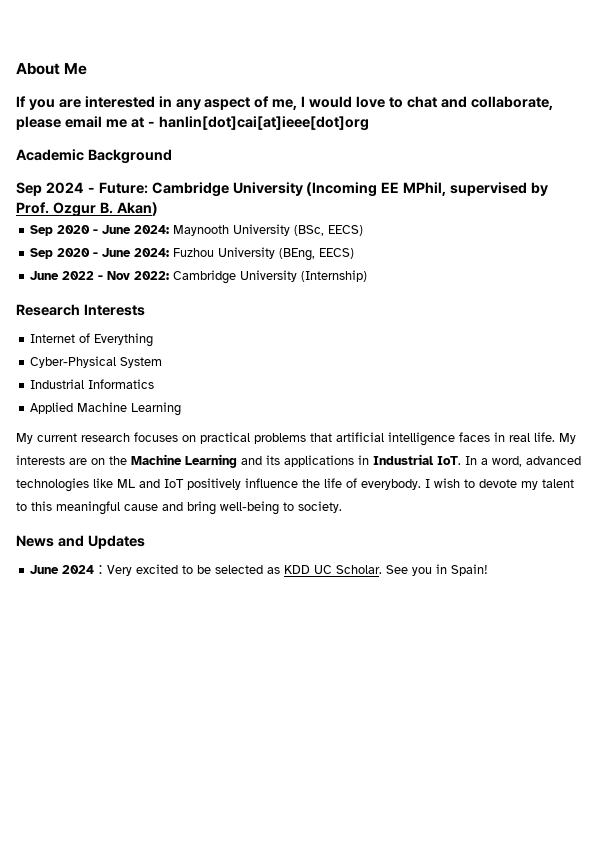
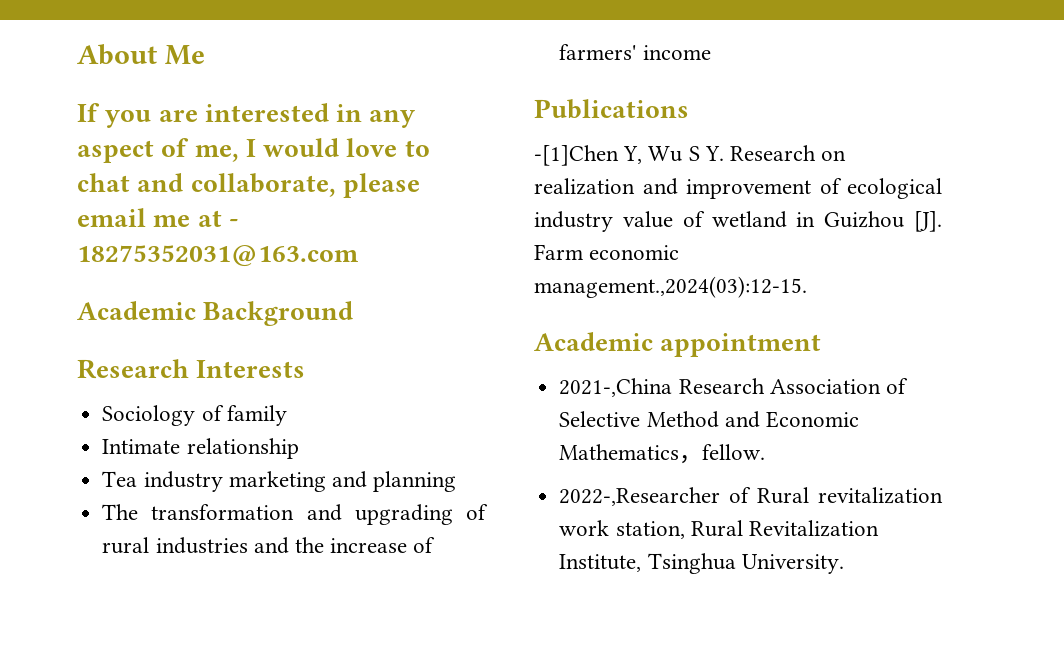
- If you are interested in any aspect of me, I would love to chat and collaborate, please email me at - hanlin[dot]cai[at]ieee[dot]org
+ If you are interested in any aspect of me, I would love to chat and collaborate, please email me at - 18275352031@163.com
- Sep 2024 - Future: Cambridge University (Incoming EE MPhil, supervised by Prof. Ozgur B. Akan)
- Sep 2020 - June 2024: Maynooth University (BSc, EECS)
- Sep 2020 - June 2024: Fuzhou University (BEng, EECS)
- June 2022 - Nov 2022: Cambridge University (Internship)
  Research Interests
- Internet of Everything
- Cyber-Physical System
- Industrial Informatics
- Applied Machine Learning
- My current research focuses on practical problems that artificial intelligence faces in real life. My interests are on the Machine Learning and its applications in Industrial IoT. In a word, advanced technologies like ML and IoT positively influence the life of everybody. I wish to devote my talent to this meaningful cause and bring well-being to society.
- News and Updates
- June 2024：Very excited to be selected as KDD UC Scholar. See you in Spain!
+ Sociology of family
+ Intimate relationship
+ Tea industry marketing and planning
+ The transformation and upgrading of rural industries and the increase of farmers' income
+ Publications
+ -[1]Chen Y, Wu S Y. Research on realization and improvement of ecological industry value of wetland in Guizhou [J]. Farm economic management.,2024(03):12-15.
+ Academic appointment
+ 2021-,China Research Association of Selective Method and Economic Mathematics，fellow.
+ 2022-,Researcher of Rural revitalization work station, Rural Revitalization Institute, Tsinghua University.

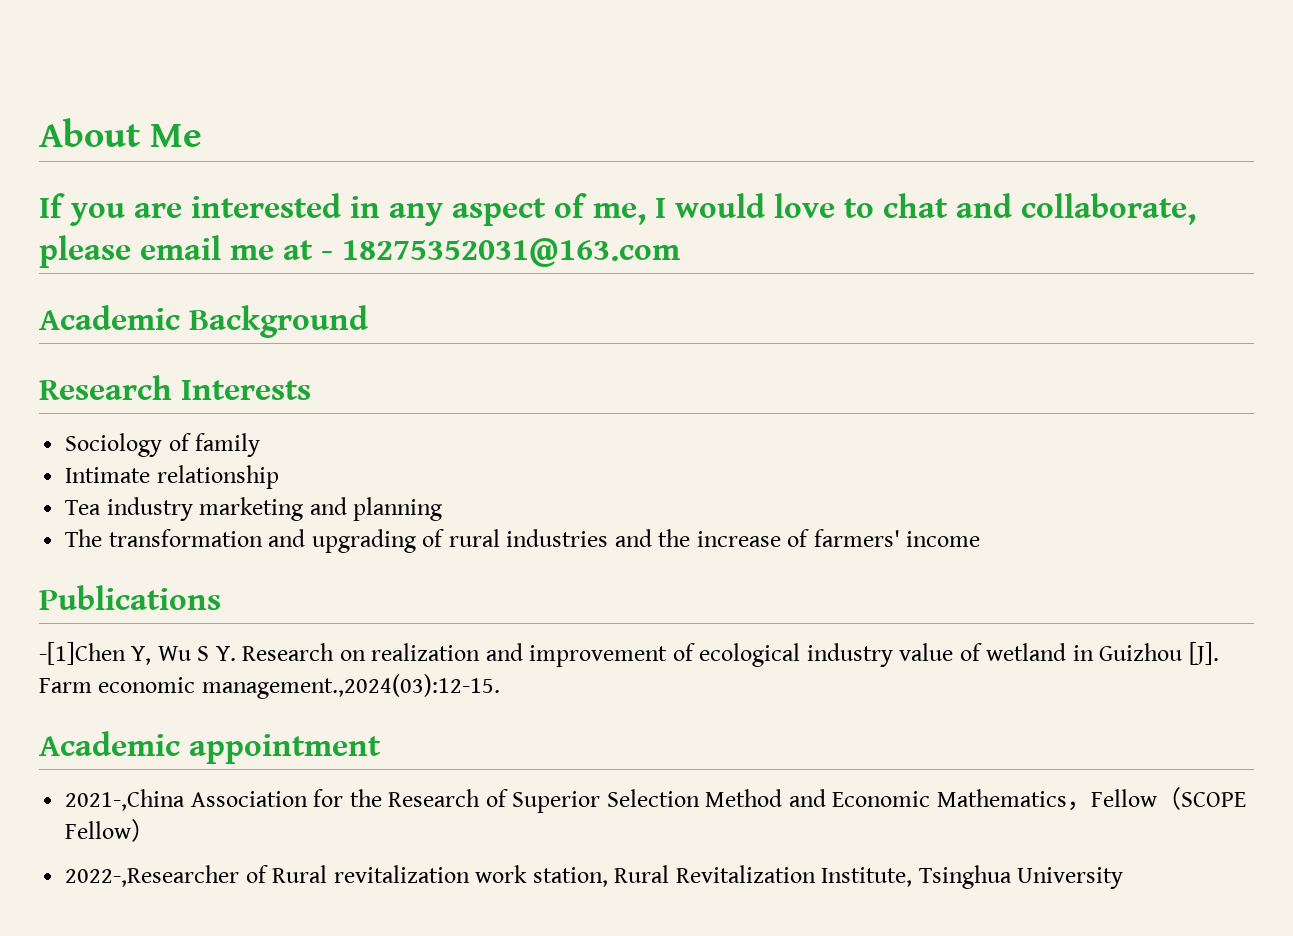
- 2021-,China Research Association of Selective Method and Economic Mathematics，fellow.
+ 2021-,China Association for the Research of Superior Selection Method and Economic Mathematics，Fellow（SCOPE Fellow）
- 2022-,Researcher of Rural revitalization work station, Rural Revitalization Institute, Tsinghua University.
+ 2022-,Researcher of Rural revitalization work station, Rural Revitalization Institute, Tsinghua University

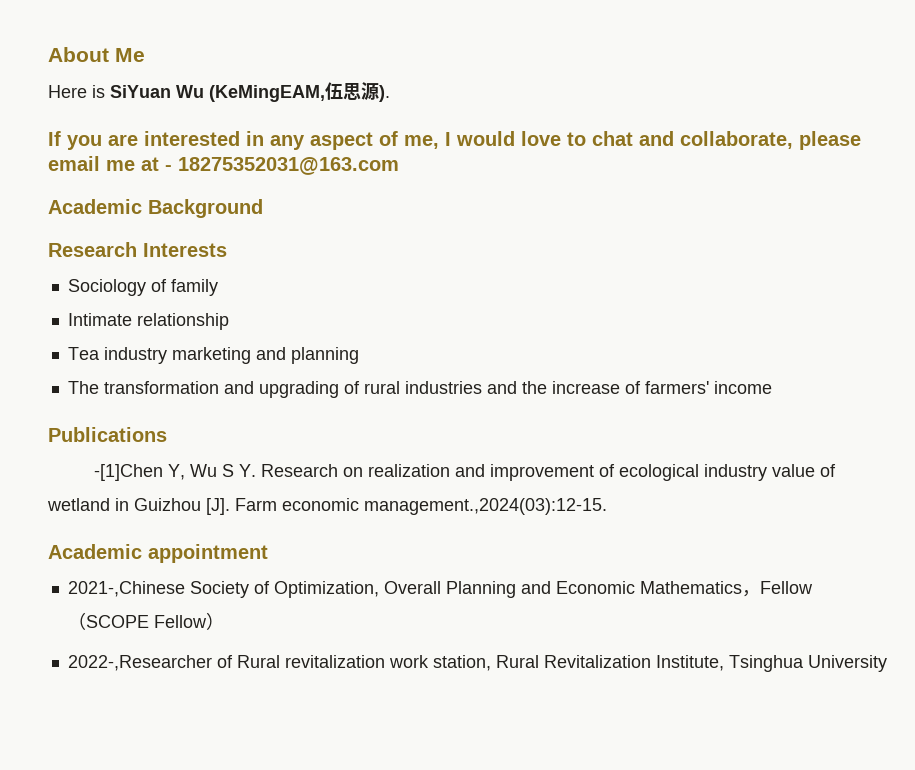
+ Here is SiYuan Wu (KeMingEAM,伍思源).
- 2021-,China Association for the Research of Superior Selection Method and Economic Mathematics，Fellow（SCOPE Fellow）
+ 2021-,Chinese Society of Optimization, Overall Planning and Economic Mathematics，Fellow（SCOPE Fellow）

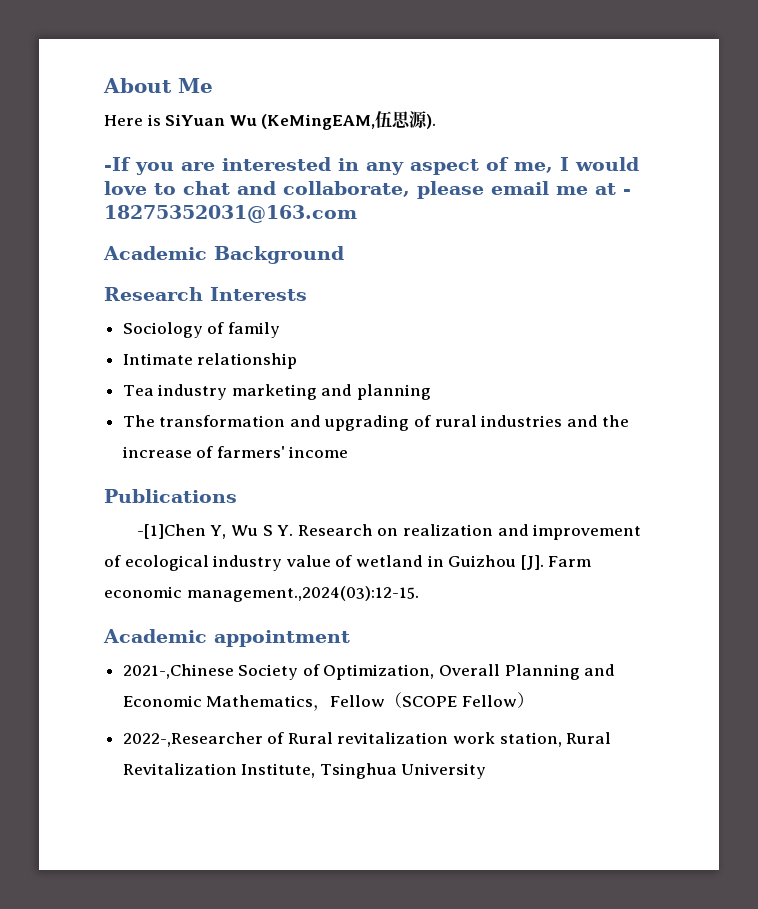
- If you are interested in any aspect of me, I would love to chat and collaborate, please email me at - 18275352031@163.com
+ -If you are interested in any aspect of me, I would love to chat and collaborate, please email me at - 18275352031@163.com

